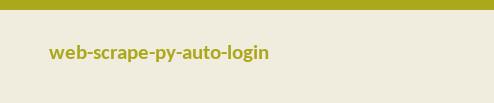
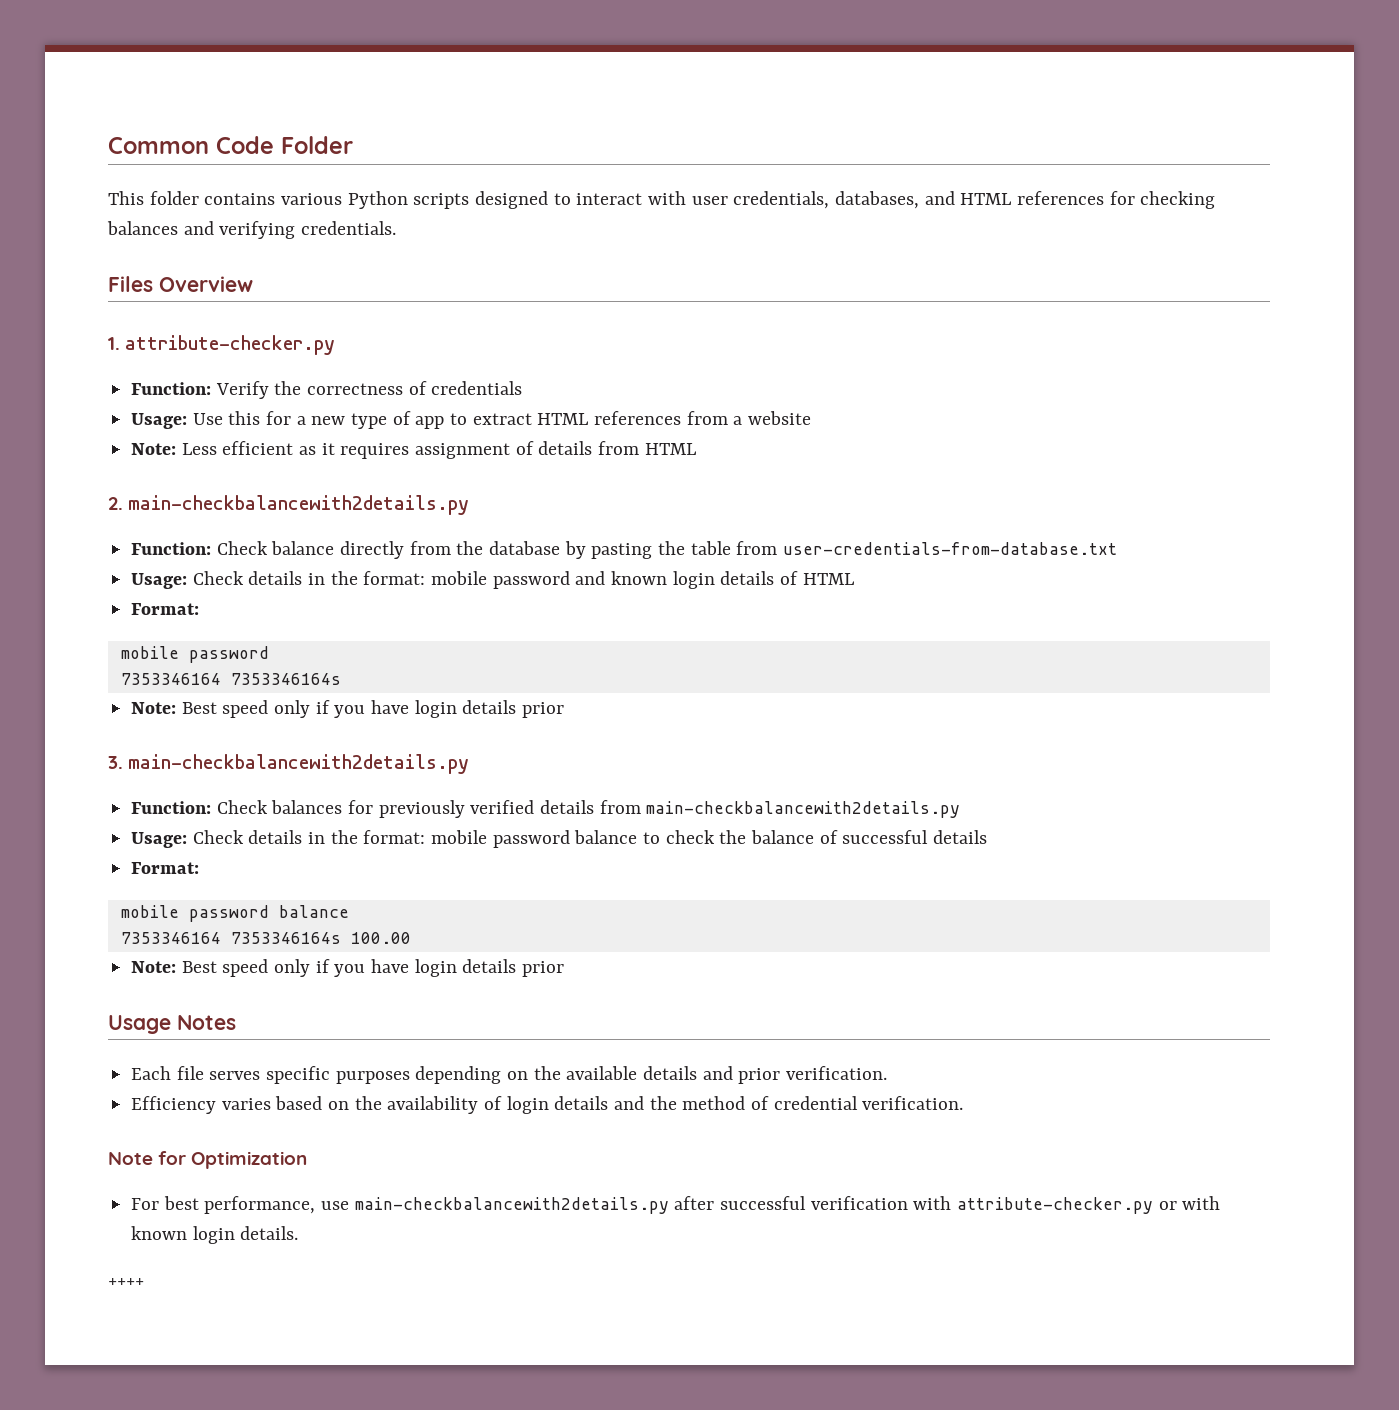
- web-scrape-py-auto-login
+ Common Code Folder
+ This folder contains various Python scripts designed to interact with user credentials, databases, and HTML references for checking balances and verifying credentials.
+ Files Overview
+ 1. attribute-checker.py
+ Function: Verify the correctness of credentials
+ Usage: Use this for a new type of app to extract HTML references from a website
+ Note: Less efficient as it requires assignment of details from HTML
+ 2. main-checkbalancewith2details.py
+ Function: Check balance directly from the database by pasting the table from user-credentials-from-database.txt
+ Usage: Check details in the format: mobile password and known login details of HTML
+ Format:
+ mobile password
+ 7353346164 7353346164s
+ Note: Best speed only if you have login details prior
+ 3. main-checkbalancewith2details.py
+ Function: Check balances for previously verified details from main-checkbalancewith2details.py
+ Usage: Check details in the format: mobile password balance to check the balance of successful details
+ Format:
+ mobile password balance
+ 7353346164 7353346164s 100.00
+ Note: Best speed only if you have login details prior
+ Usage Notes
+ Each file serves specific purposes depending on the available details and prior verification.
+ Efficiency varies based on the availability of login details and the method of credential verification.
+ Note for Optimization
+ For best performance, use main-checkbalancewith2details.py after successful verification with attribute-checker.py or with known login details.
+ ++++

